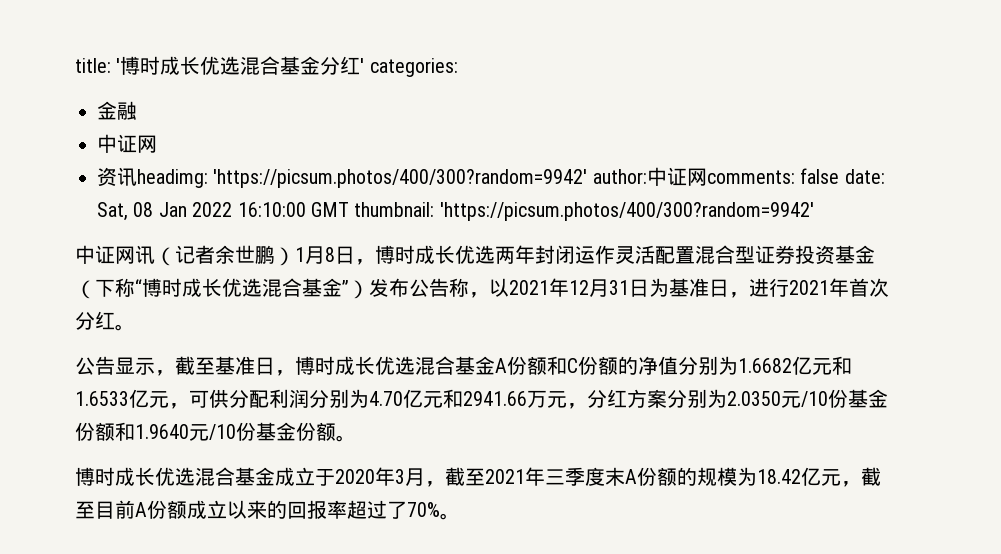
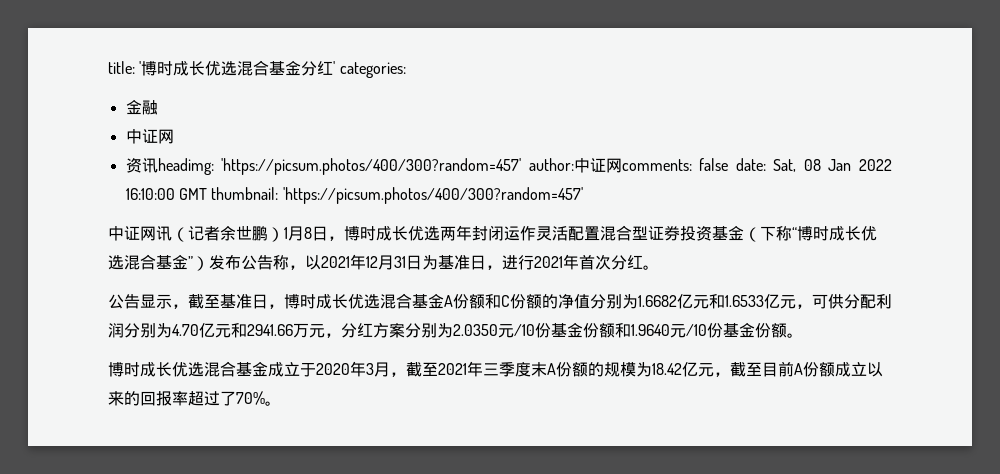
- 资讯headimg: 'https://picsum.photos/400/300?random=9942' author:中证网comments: false date: Sat, 08 Jan 2022 16:10:00 GMT thumbnail: 'https://picsum.photos/400/300?random=9942'
+ 资讯headimg: 'https://picsum.photos/400/300?random=457' author:中证网comments: false date: Sat, 08 Jan 2022 16:10:00 GMT thumbnail: 'https://picsum.photos/400/300?random=457'

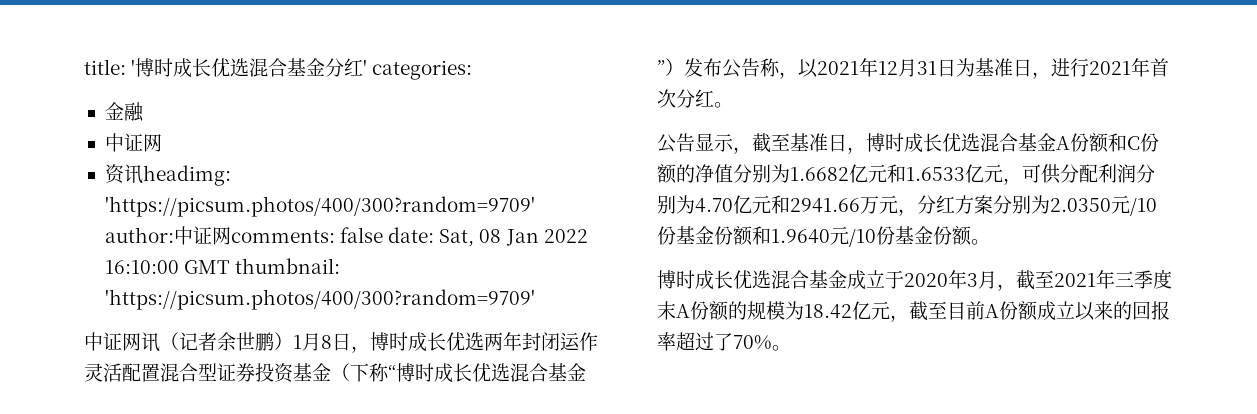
- 资讯headimg: 'https://picsum.photos/400/300?random=457' author:中证网comments: false date: Sat, 08 Jan 2022 16:10:00 GMT thumbnail: 'https://picsum.photos/400/300?random=457'
+ 资讯headimg: 'https://picsum.photos/400/300?random=9709' author:中证网comments: false date: Sat, 08 Jan 2022 16:10:00 GMT thumbnail: 'https://picsum.photos/400/300?random=9709'

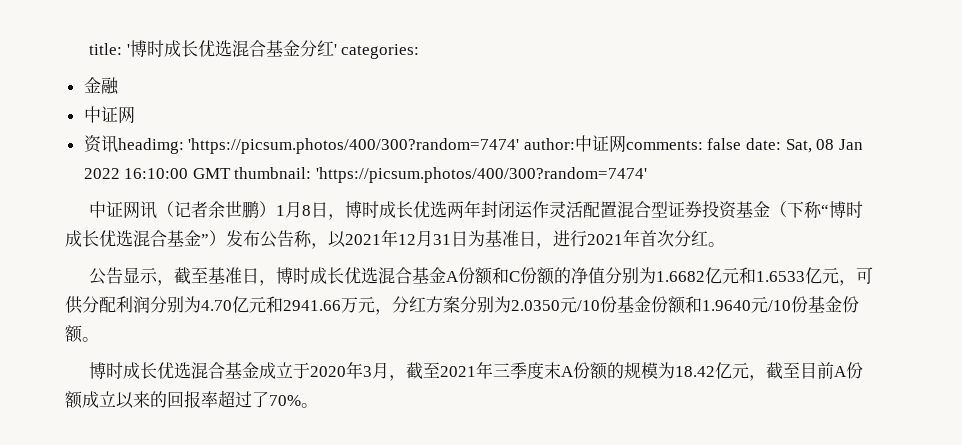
- 资讯headimg: 'https://picsum.photos/400/300?random=9709' author:中证网comments: false date: Sat, 08 Jan 2022 16:10:00 GMT thumbnail: 'https://picsum.photos/400/300?random=9709'
+ 资讯headimg: 'https://picsum.photos/400/300?random=7474' author:中证网comments: false date: Sat, 08 Jan 2022 16:10:00 GMT thumbnail: 'https://picsum.photos/400/300?random=7474'

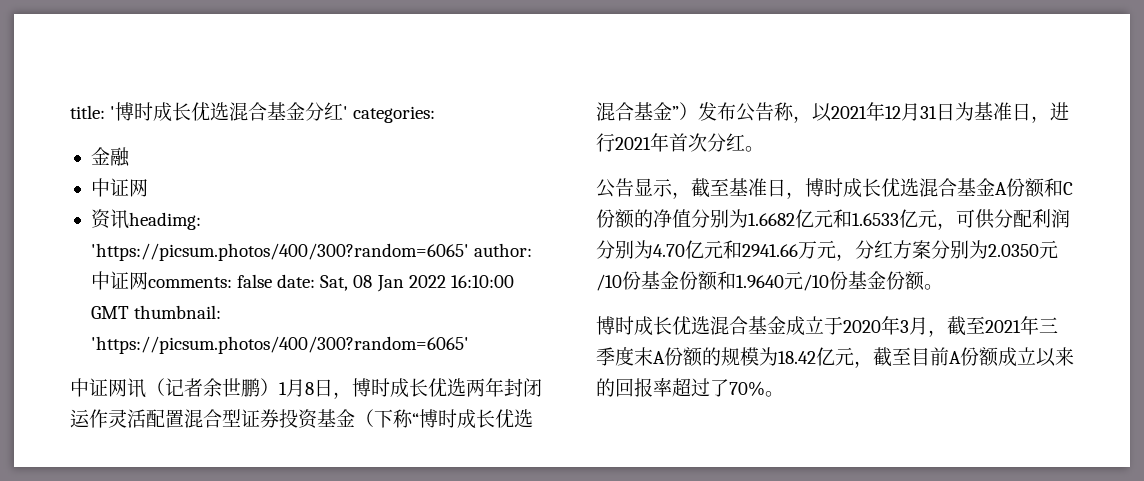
- 资讯headimg: 'https://picsum.photos/400/300?random=7474' author:中证网comments: false date: Sat, 08 Jan 2022 16:10:00 GMT thumbnail: 'https://picsum.photos/400/300?random=7474'
+ 资讯headimg: 'https://picsum.photos/400/300?random=6065' author:中证网comments: false date: Sat, 08 Jan 2022 16:10:00 GMT thumbnail: 'https://picsum.photos/400/300?random=6065'

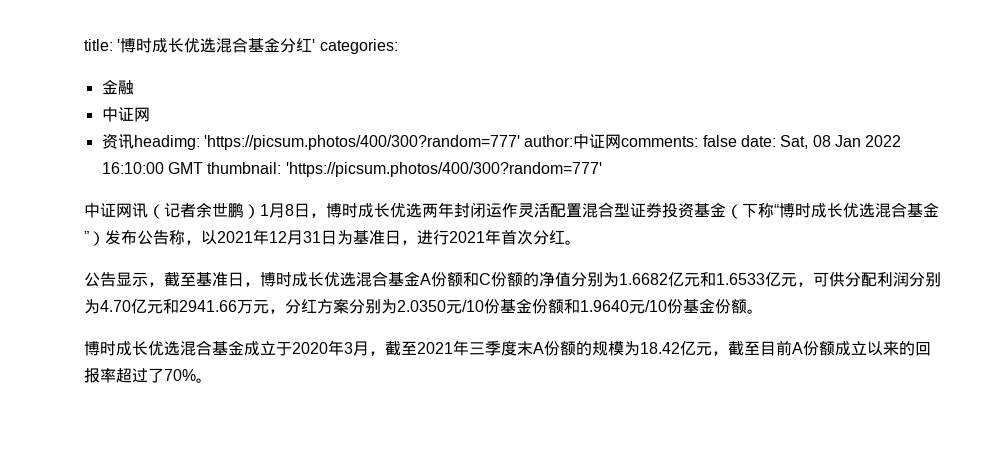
- 资讯headimg: 'https://picsum.photos/400/300?random=6065' author:中证网comments: false date: Sat, 08 Jan 2022 16:10:00 GMT thumbnail: 'https://picsum.photos/400/300?random=6065'
+ 资讯headimg: 'https://picsum.photos/400/300?random=777' author:中证网comments: false date: Sat, 08 Jan 2022 16:10:00 GMT thumbnail: 'https://picsum.photos/400/300?random=777'

